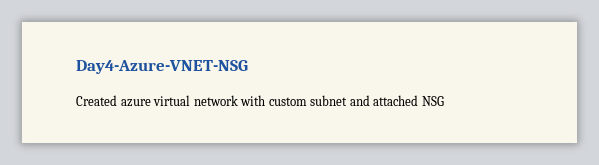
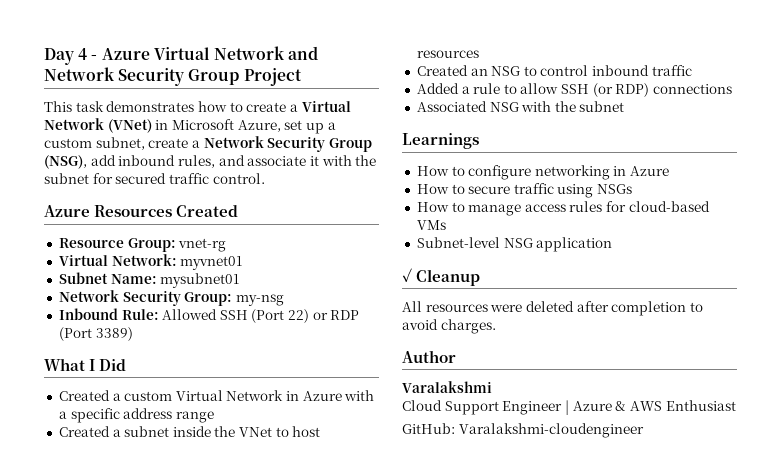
- Day4-Azure-VNET-NSG
- Created azure virtual network with custom subnet and attached NSG
+ Day 4 - Azure Virtual Network and Network Security Group Project
+ This task demonstrates how to create a Virtual Network (VNet) in Microsoft Azure, set up a custom subnet, create a Network Security Group (NSG), add inbound rules, and associate it with the subnet for secured traffic control.
+ Azure Resources Created
+ Resource Group: vnet-rg
+ Virtual Network: myvnet01
+ Subnet Name: mysubnet01
+ Network Security Group: my-nsg
+ Inbound Rule: Allowed SSH (Port 22) or RDP (Port 3389)
+ What I Did
+ Created a custom Virtual Network in Azure with a specific address range
+ Created a subnet inside the VNet to host resources
+ Created an NSG to control inbound traffic
+ Added a rule to allow SSH (or RDP) connections
+ Associated NSG with the subnet
+ Learnings
+ How to configure networking in Azure
+ How to secure traffic using NSGs
+ How to manage access rules for cloud-based VMs
+ Subnet-level NSG application
+ ✓ Cleanup
+ All resources were deleted after completion to avoid charges.
+ Author
+ Varalakshmi
+ Cloud Support Engineer | Azure & AWS Enthusiast
+ GitHub: Varalakshmi-cloudengineer

